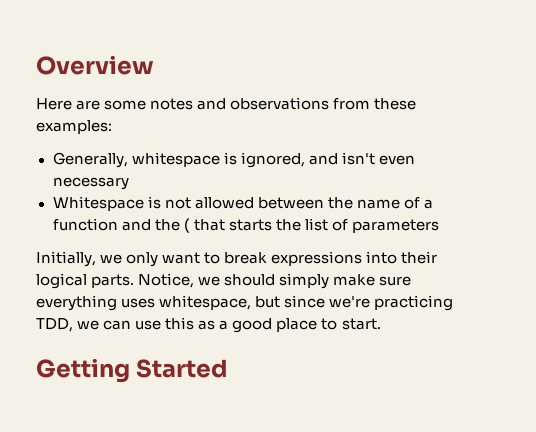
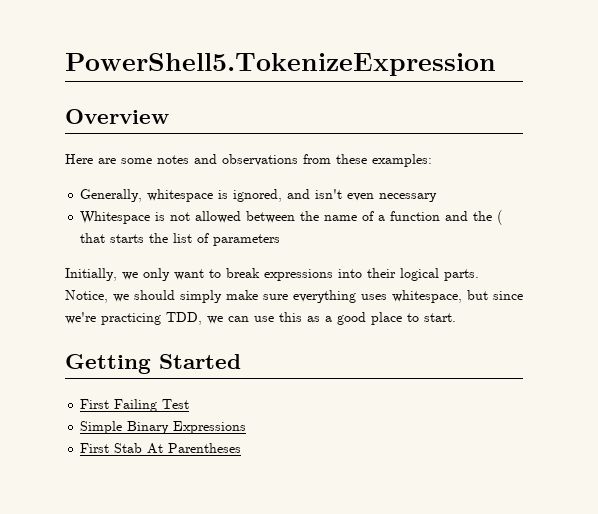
+ PowerShell5.TokenizeExpression
+ First Failing Test
+ Simple Binary Expressions
+ First Stab At Parentheses

